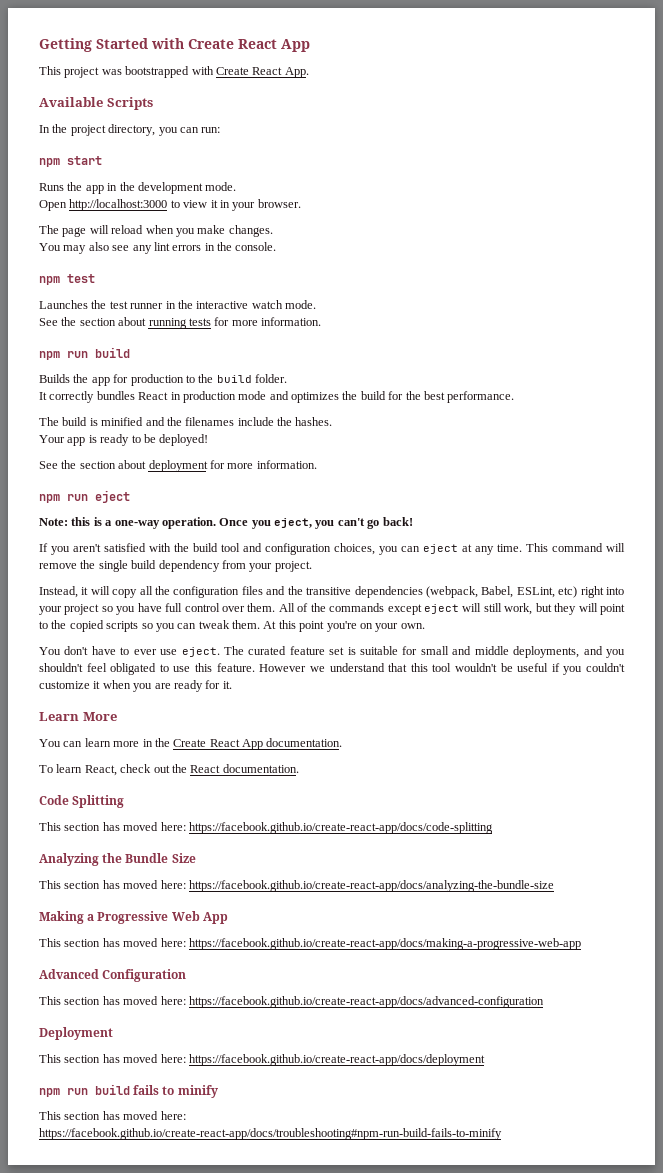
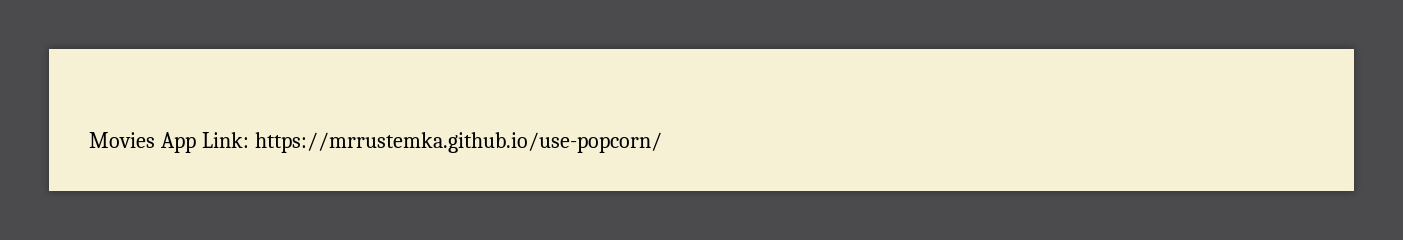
- Getting Started with Create React App
- This project was bootstrapped with Create React App.
- Available Scripts
- In the project directory, you can run:
- npm start
- Runs the app in the development mode.
- Open http://localhost:3000 to view it in your browser.
- The page will reload when you make changes.
- You may also see any lint errors in the console.
- npm test
- Launches the test runner in the interactive watch mode.
- See the section about running tests for more information.
- npm run build
- Builds the app for production to the build folder.
- It correctly bundles React in production mode and optimizes the build for the best performance.
- The build is minified and the filenames include the hashes.
- Your app is ready to be deployed!
- See the section about deployment for more information.
- npm run eject
- Note: this is a one-way operation. Once you eject, you can't go back!
- If you aren't satisfied with the build tool and configuration choices, you can eject at any time. This command will remove the single build dependency from your project.
- Instead, it will copy all the configuration files and the transitive dependencies (webpack, Babel, ESLint, etc) right into your project so you have full control over them. All of the commands except eject will still work, but they will point to the copied scripts so you can tweak them. At this point you're on your own.
- You don't have to ever use eject. The curated feature set is suitable for small and middle deployments, and you shouldn't feel obligated to use this feature. However we understand that this tool wouldn't be useful if you couldn't customize it when you are ready for it.
- Learn More
- You can learn more in the Create React App documentation.
- To learn React, check out the React documentation.
- Code Splitting
- This section has moved here: https://facebook.github.io/create-react-app/docs/code-splitting
- Analyzing the Bundle Size
- This section has moved here: https://facebook.github.io/create-react-app/docs/analyzing-the-bundle-size
- Making a Progressive Web App
- This section has moved here: https://facebook.github.io/create-react-app/docs/making-a-progressive-web-app
- Advanced Configuration
- This section has moved here: https://facebook.github.io/create-react-app/docs/advanced-configuration
- Deployment
- This section has moved here: https://facebook.github.io/create-react-app/docs/deployment
- npm run build fails to minify
- This section has moved here: https://facebook.github.io/create-react-app/docs/troubleshooting#npm-run-build-fails-to-minify
+ Movies App Link: https://mrrustemka.github.io/use-popcorn/

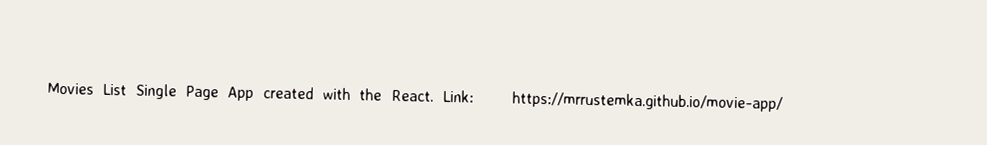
- Movies App Link: https://mrrustemka.github.io/use-popcorn/
+ Movies List Single Page App created with the React. Link: https://mrrustemka.github.io/movie-app/

